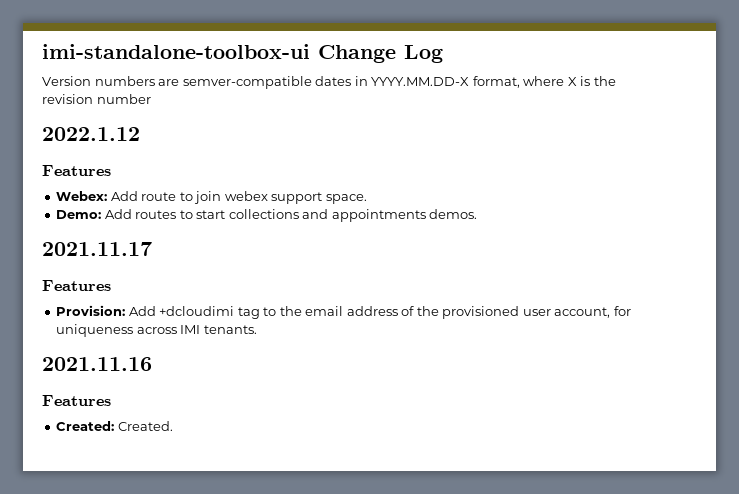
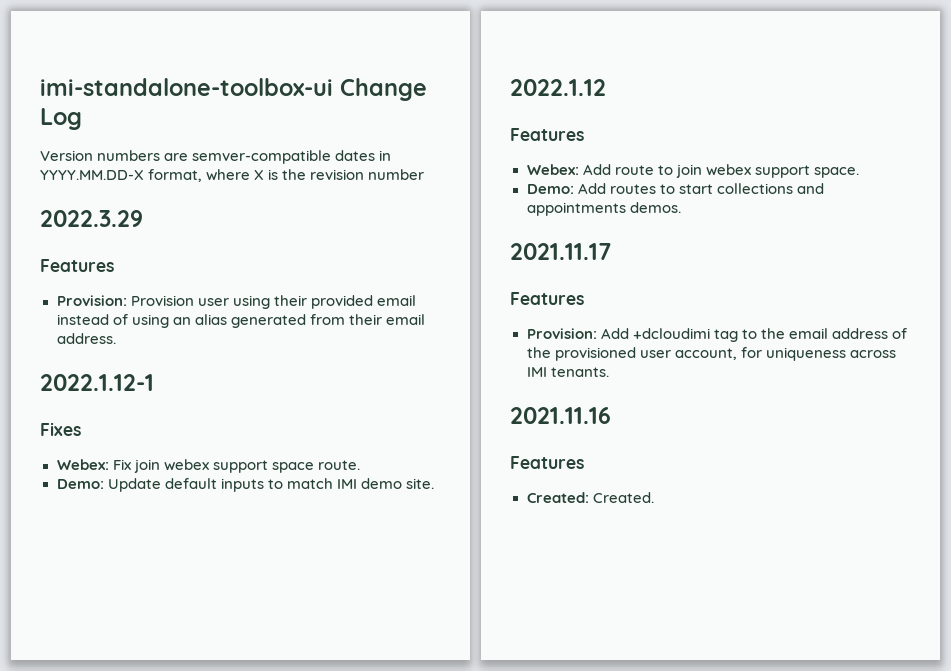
+ 2022.3.29
+ Features
+ Provision: Provision user using their provided email instead of using an alias generated from their email address.
+ 2022.1.12-1
+ Fixes
+ Webex: Fix join webex support space route.
+ Demo: Update default inputs to match IMI demo site.

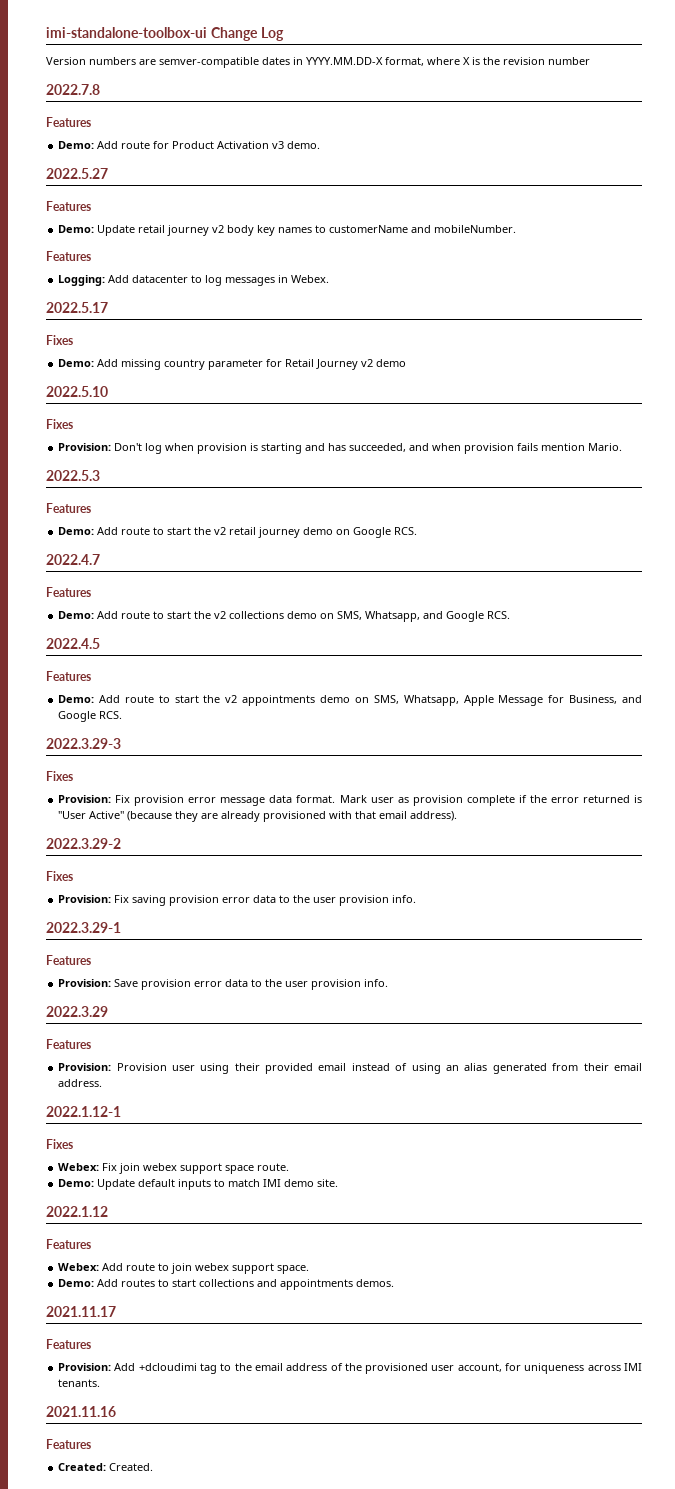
+ 2022.7.8
+ Features
+ Demo: Add route for Product Activation v3 demo.
+ 2022.5.27
+ Features
+ Demo: Update retail journey v2 body key names to customerName and mobileNumber.
+ Features
+ Logging: Add datacenter to log messages in Webex.
+ 2022.5.17
+ Fixes
+ Demo: Add missing country parameter for Retail Journey v2 demo
+ 2022.5.10
+ Fixes
+ Provision: Don't log when provision is starting and has succeeded, and when provision fails mention Mario.
+ 2022.5.3
+ Features
+ Demo: Add route to start the v2 retail journey demo on Google RCS.
+ 2022.4.7
+ Features
+ Demo: Add route to start the v2 collections demo on SMS, Whatsapp, and Google RCS.
+ 2022.4.5
+ Features
+ Demo: Add route to start the v2 appointments demo on SMS, Whatsapp, Apple Message for Business, and Google RCS.
+ 2022.3.29-3
+ Fixes
+ Provision: Fix provision error message data format. Mark user as provision complete if the error returned is "User Active" (because they are already provisioned with that email address).
+ 2022.3.29-2
+ Fixes
+ Provision: Fix saving provision error data to the user provision info.
+ 2022.3.29-1
+ Features
+ Provision: Save provision error data to the user provision info.

